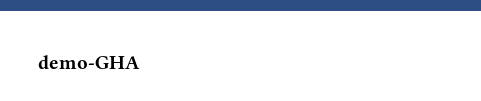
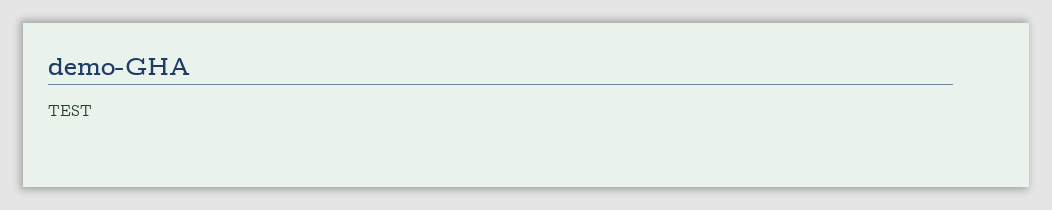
+ TEST

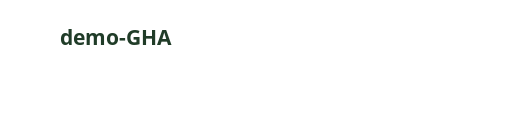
- TEST

